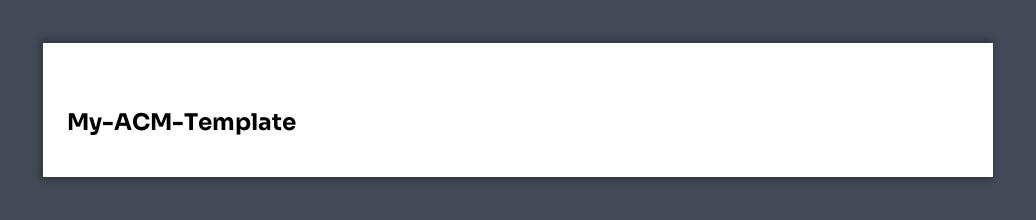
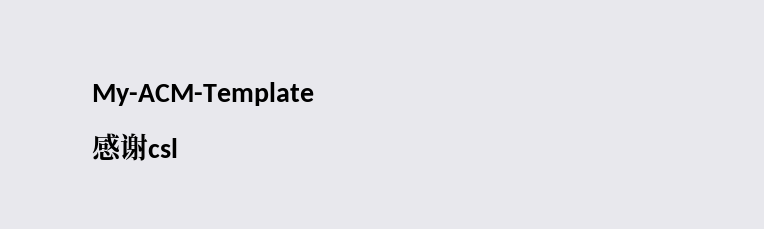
+ 感谢csl

